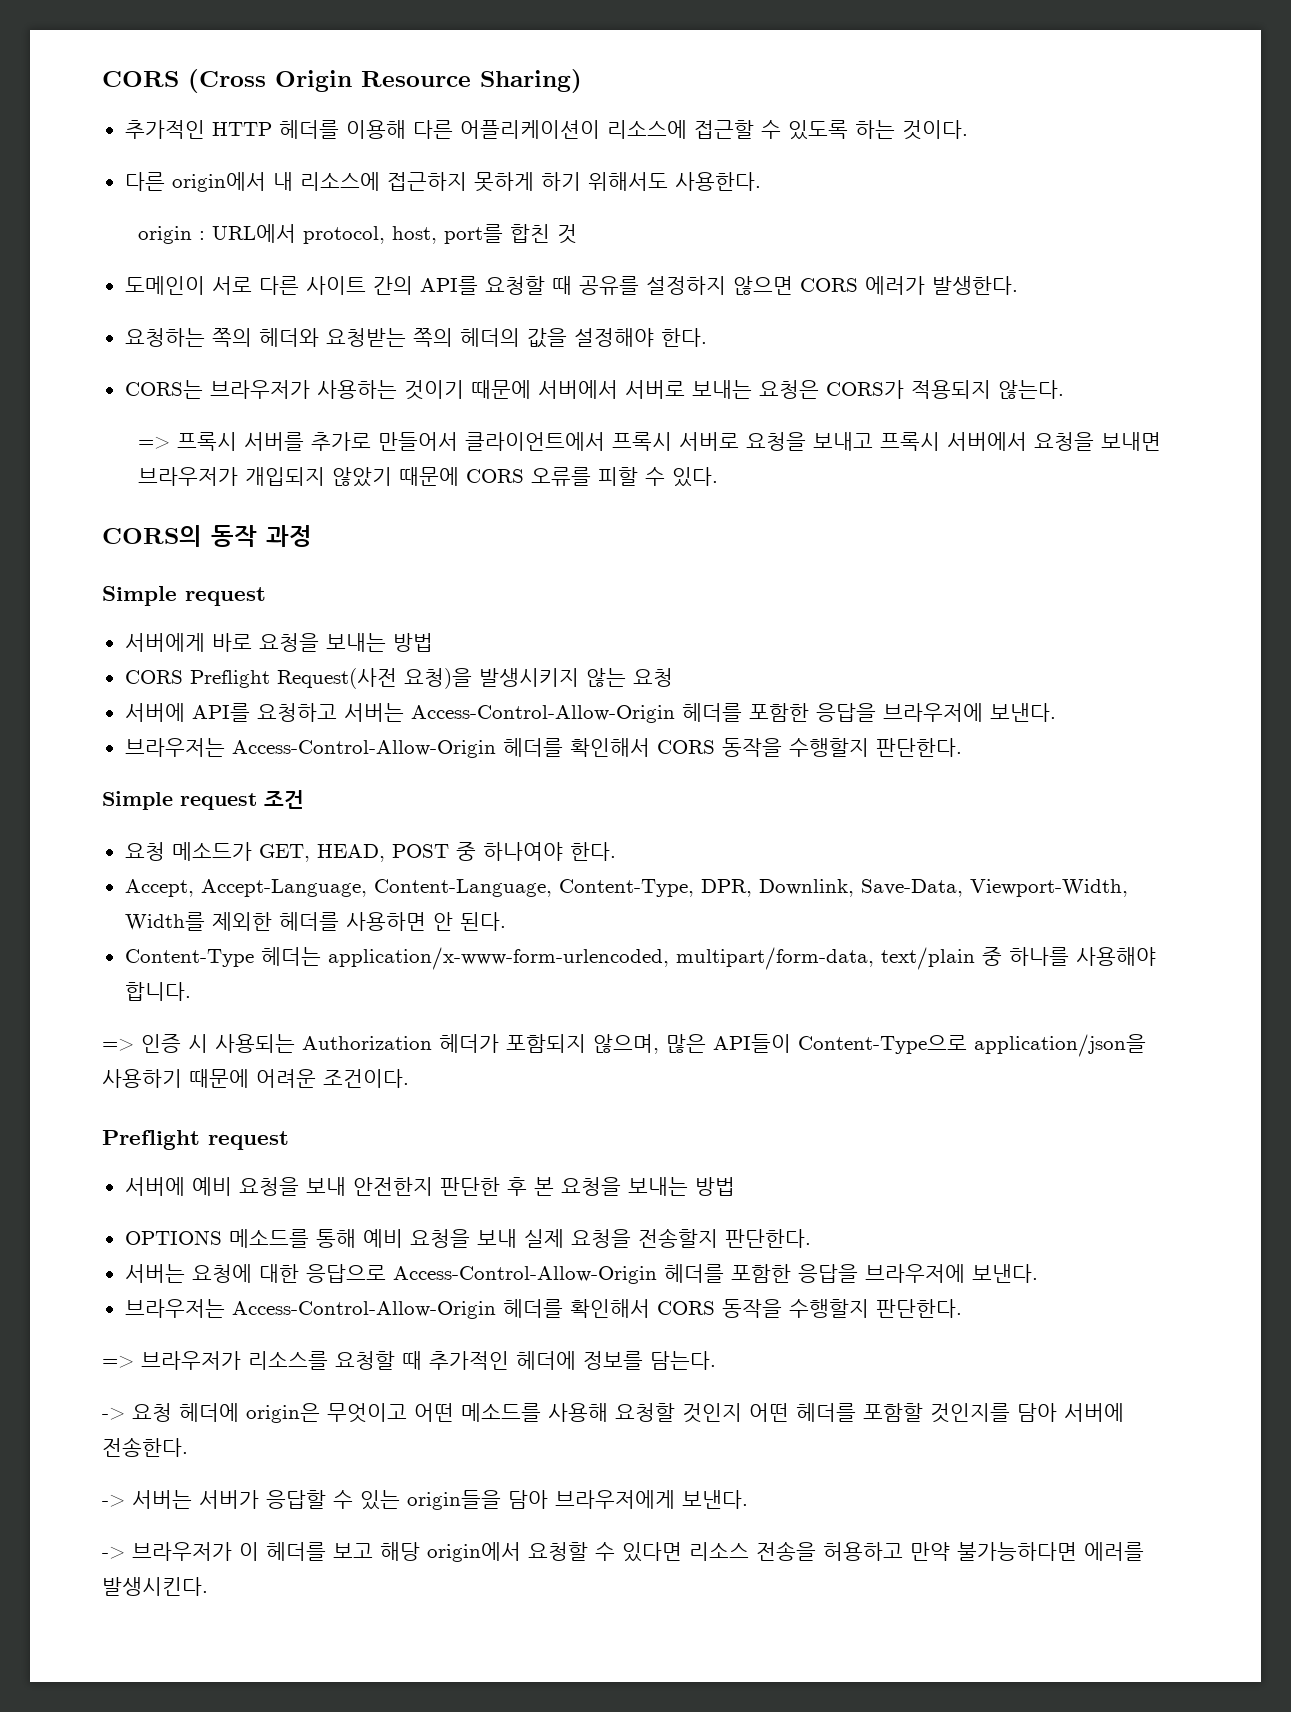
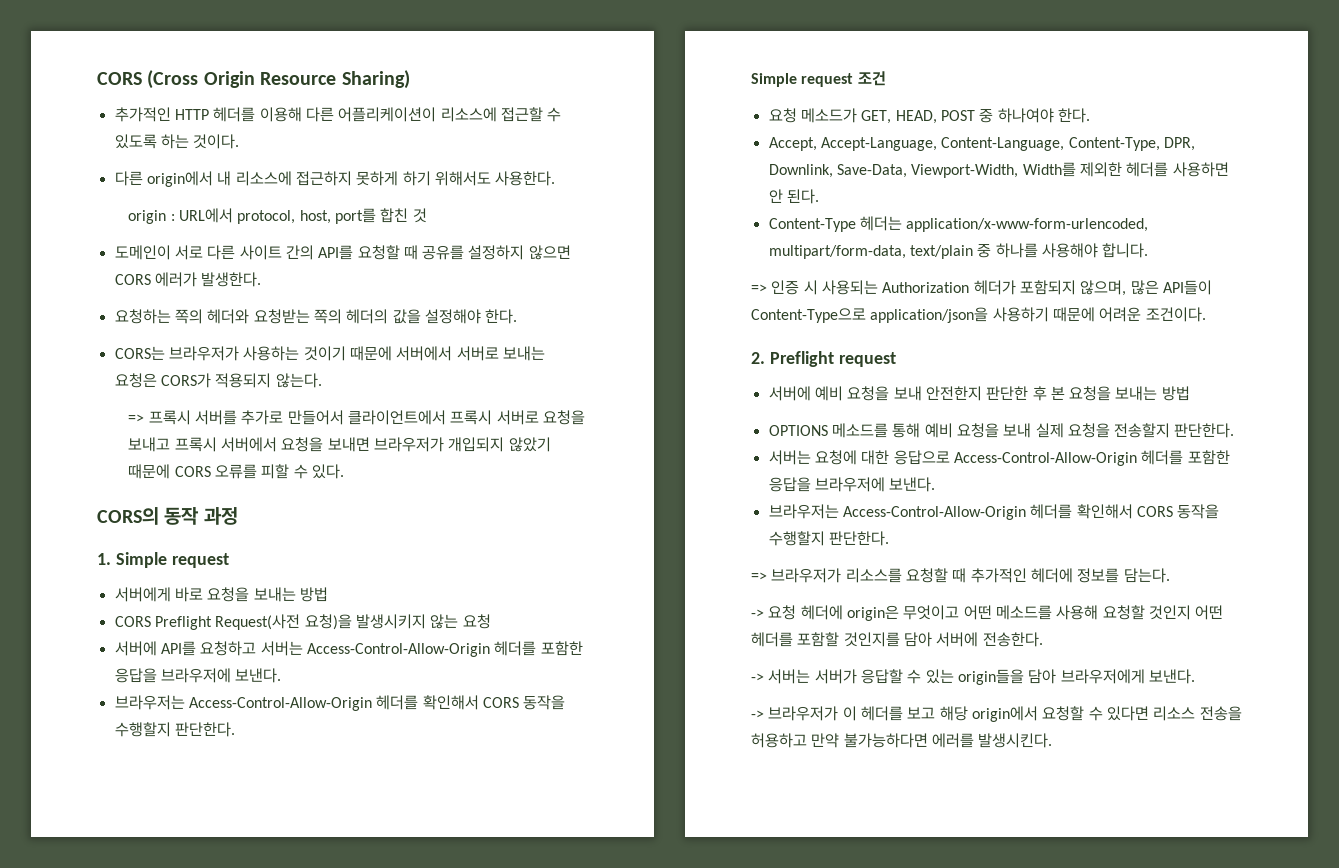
  CORS의 동작 과정
- Simple request
+ 1. Simple request
- Preflight request
+ 2. Preflight request

